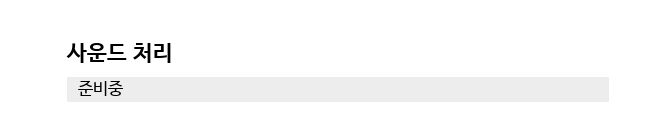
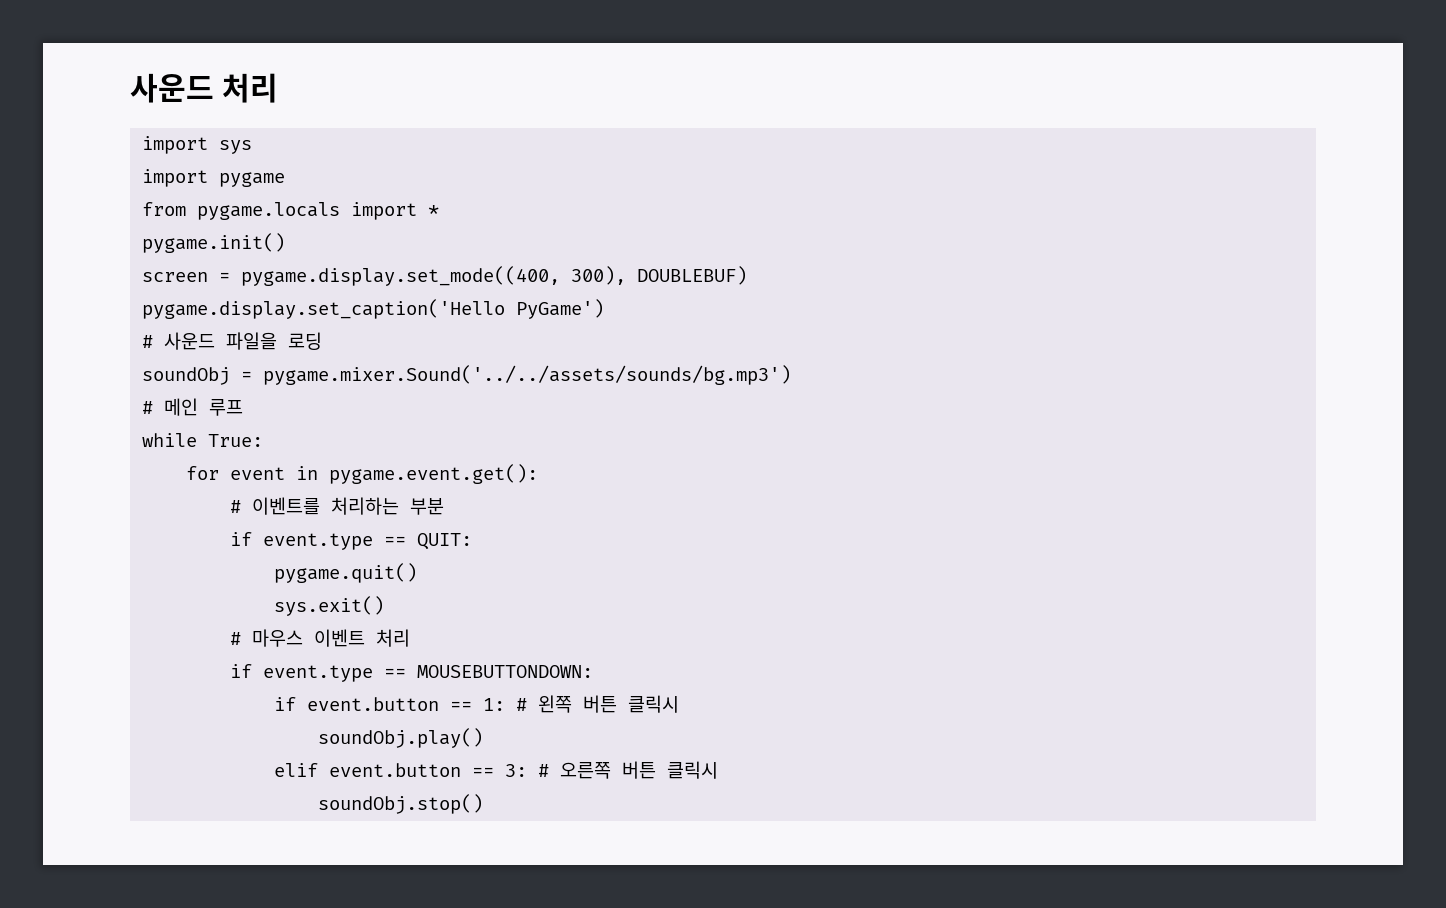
- 준비중
+ import sys
+ import pygame
+ from pygame.locals import *
+ pygame.init()
+ screen = pygame.display.set_mode((400, 300), DOUBLEBUF)
+ pygame.display.set_caption('Hello PyGame')
+ # 사운드 파일을 로딩
+ soundObj = pygame.mixer.Sound('../../assets/sounds/bg.mp3')
+ # 메인 루프
+ while True:
+ for event in pygame.event.get():
+ # 이벤트를 처리하는 부분
+ if event.type == QUIT:
+ pygame.quit()
+ sys.exit()
+ # 마우스 이벤트 처리
+ if event.type == MOUSEBUTTONDOWN:
+ if event.button == 1: # 왼쪽 버튼 클릭시
+ soundObj.play()
+ elif event.button == 3: # 오른쪽 버튼 클릭시
+ soundObj.stop()

